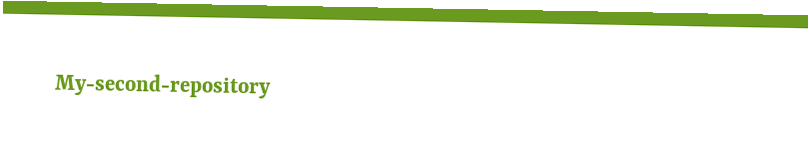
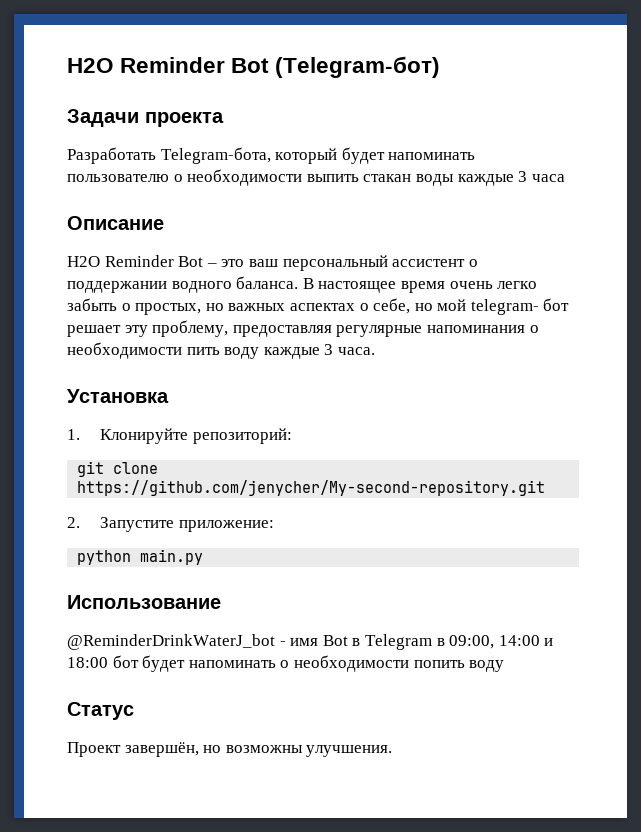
- My-second-repository
+ Н2О Reminder Bot (Telegram-бот)
+ Задачи проекта
+ Разработать Telegram-бота, который будет напоминать пользователю о необходимости выпить стакан воды каждые 3 часа
+ Описание
+ Н2О Reminder Bot – это ваш персональный ассистент о поддержании водного баланса. В настоящее время очень легко забыть о простых, но важных аспектах о себе, но мой telegram- бот решает эту проблему, предоставляя регулярные напоминания о необходимости пить воду каждые 3 часа.
+ Установка
+ 1. Клонируйте репозиторий:
+ git clone https://github.com/jenycher/My-second-repository.git
+ 2. Запустите приложение:
+ python main.py
+ Использование
+ @ReminderDrinkWaterJ_bot - имя Bot в Telegram в 09:00, 14:00 и 18:00 бот будет напоминать о необходимости попить воду
+ Статус
+ Проект завершён, но возможны улучшения.

